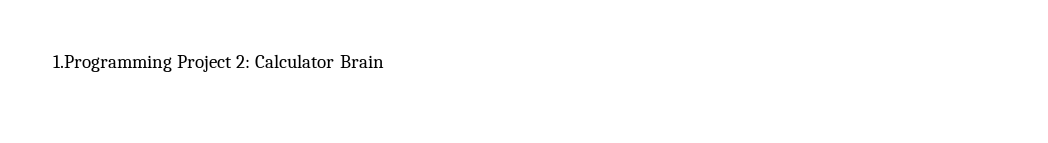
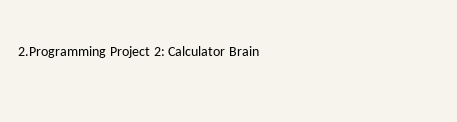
- 1.Programming Project 2: Calculator Brain
+ 2.Programming Project 2: Calculator Brain

